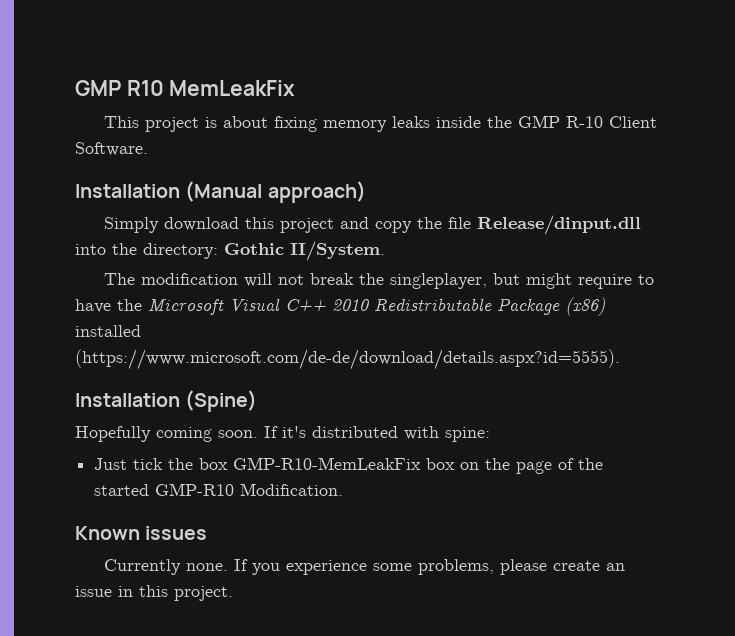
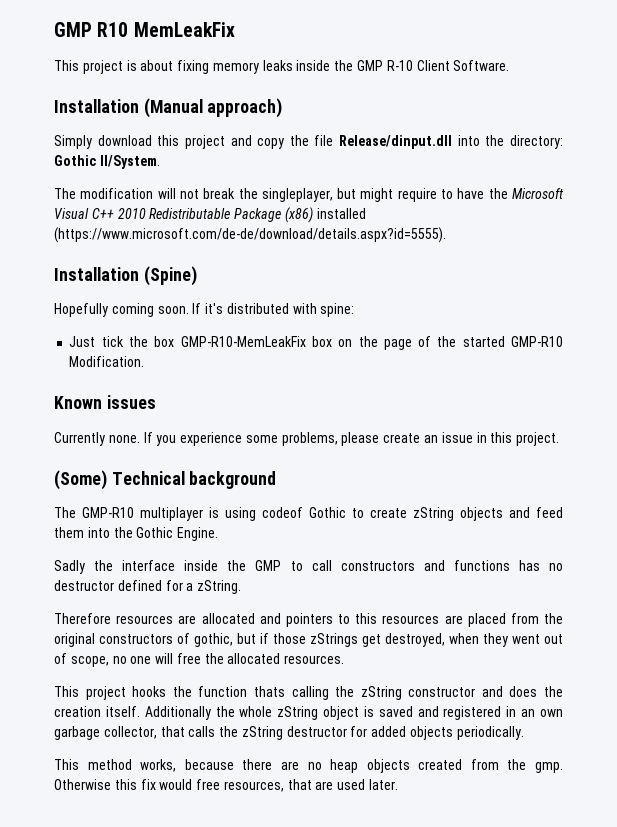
+ (Some) Technical background
+ The GMP-R10 multiplayer is using codeof Gothic to create zString objects and feed them into the Gothic Engine.
+ Sadly the interface inside the GMP to call constructors and functions has no destructor defined for a zString.
+ Therefore resources are allocated and pointers to this resources are placed from the original constructors of gothic, but if those zStrings get destroyed, when they went out of scope, no one will free the allocated resources.
+ This project hooks the function thats calling the zString constructor and does the creation itself. Additionally the whole zString object is saved and registered in an own garbage collector, that calls the zString destructor for added objects periodically.
+ This method works, because there are no heap objects created from the gmp. Otherwise this fix would free resources, that are used later.

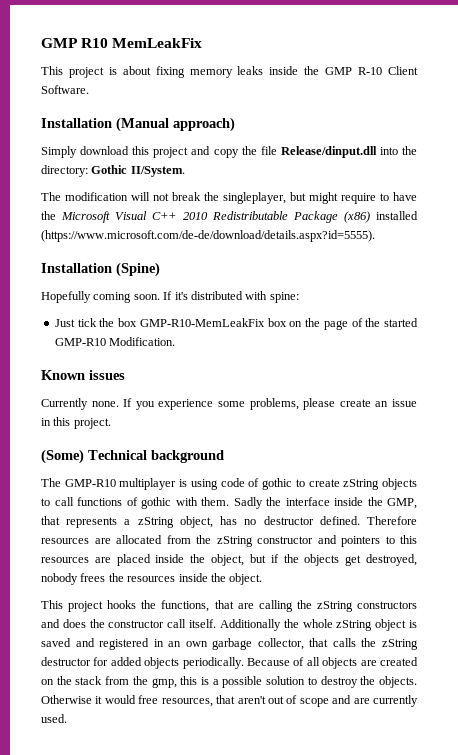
- The GMP-R10 multiplayer is using codeof Gothic to create zString objects and feed them into the Gothic Engine.
- Sadly the interface inside the GMP to call constructors and functions has no destructor defined for a zString.
- Therefore resources are allocated and pointers to this resources are placed from the original constructors of gothic, but if those zStrings get destroyed, when they went out of scope, no one will free the allocated resources.
+ The GMP-R10 multiplayer is using code of gothic to create zString objects to call functions of gothic with them. Sadly the interface inside the GMP, that represents a zString object, has no destructor defined. Therefore resources are allocated from the zString constructor and pointers to this resources are placed inside the object, but if the objects get destroyed, nobody frees the resources inside the object.
- This project hooks the function thats calling the zString constructor and does the creation itself.
+ This project hooks the functions, that are calling the zString constructors and does the constructor call itself.
- Additionally the whole zString object is saved and registered in an own garbage collector, that calls the zString destructor for added objects periodically.
- This method works, because there are no heap objects created from the gmp. Otherwise this fix would free resources, that are used later.
+ Additionally the whole zString object is saved and registered in an own garbage collector, that calls the zString destructor for added objects periodically. Because of all objects are created on the stack from the gmp, this is a possible solution to destroy the objects. Otherwise it would free resources, that aren't out of scope and are currently used.

